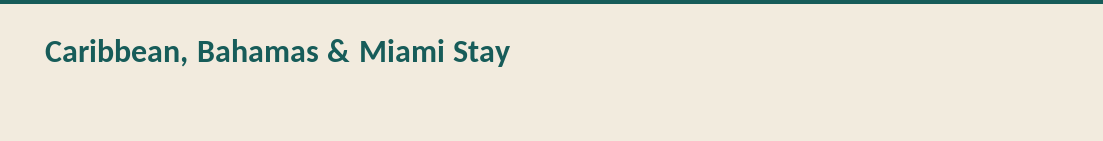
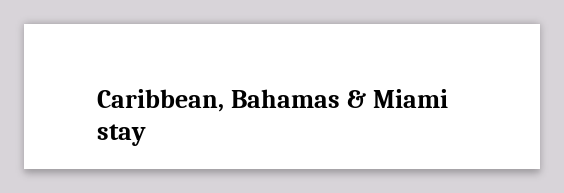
- Caribbean, Bahamas & Miami Stay
+ Caribbean, Bahamas & Miami stay

